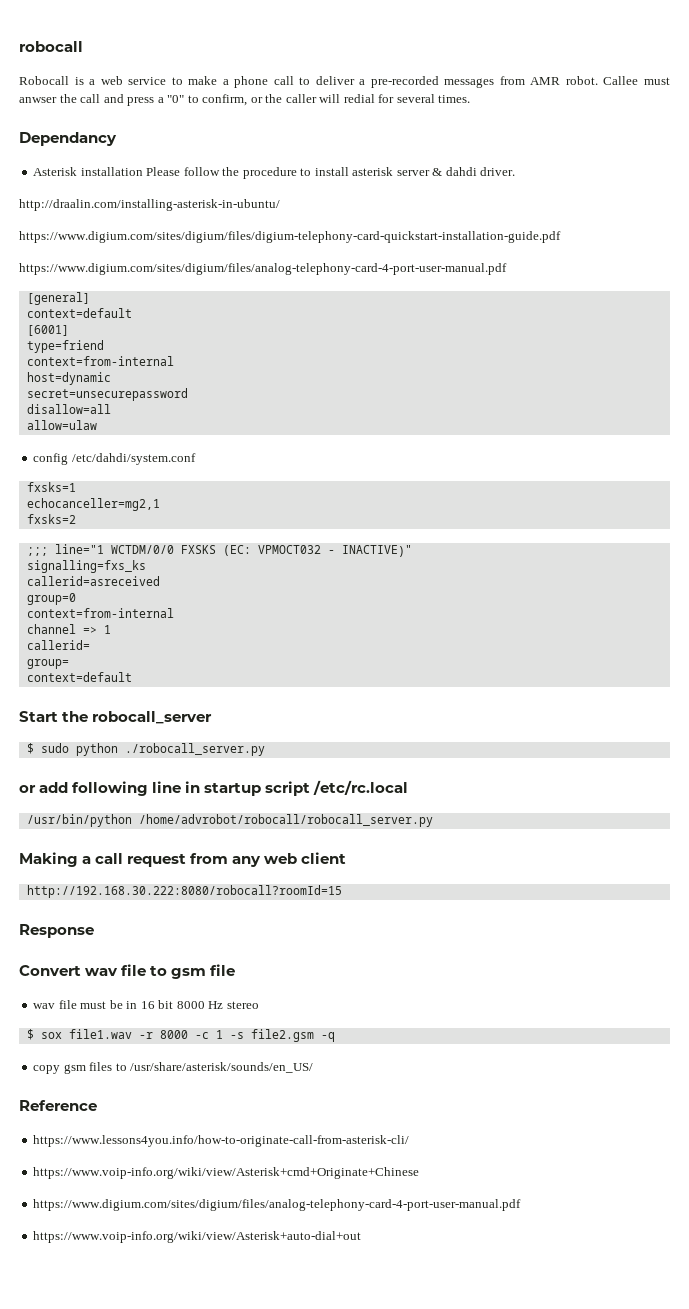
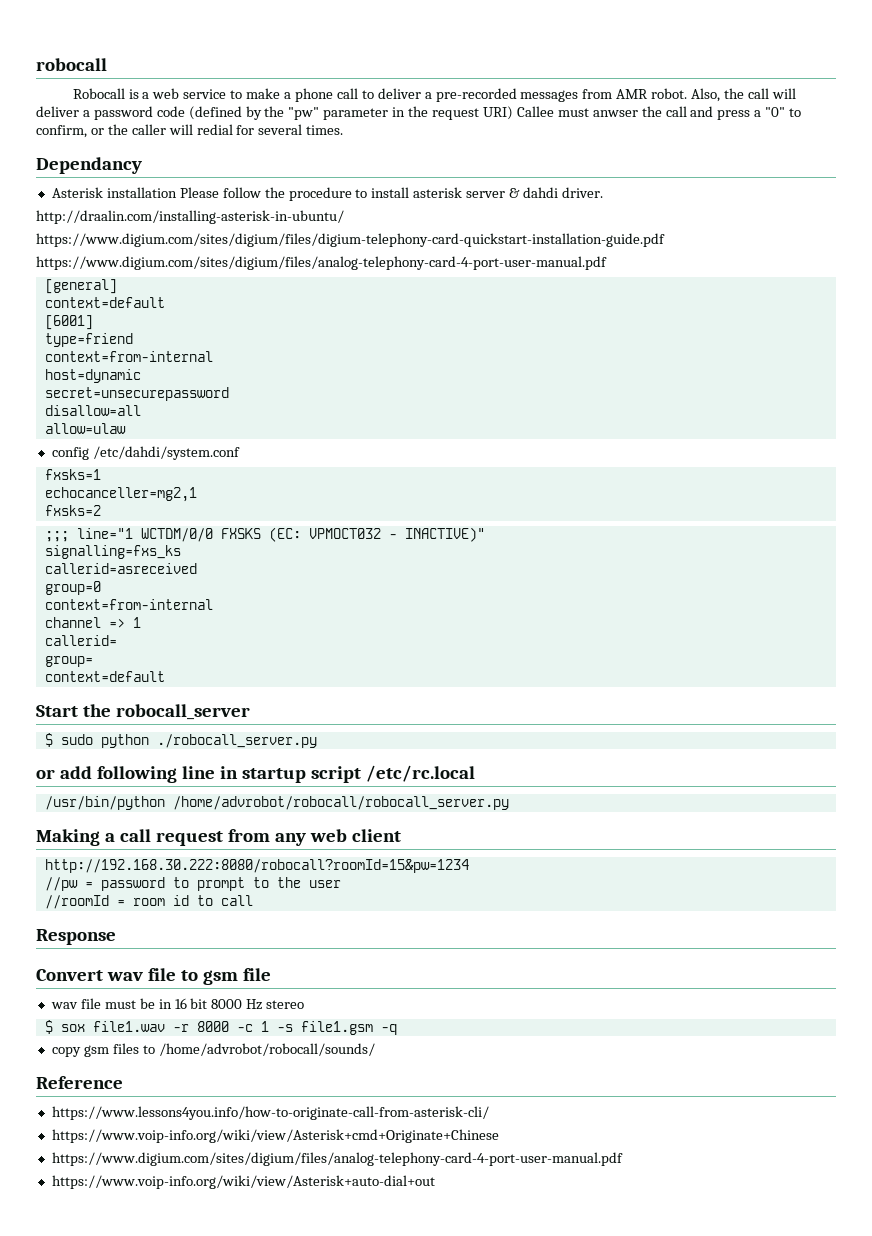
- Callee must anwser the call and press a "0" to confirm, or the caller will redial for several times.
+ Also, the call will deliver a password code (defined by the "pw" parameter in the request URI) Callee must anwser the call and press a "0" to confirm, or the caller will redial for several times.
- http://192.168.30.222:8080/robocall?roomId=15
+ http://192.168.30.222:8080/robocall?roomId=15&pw=1234
+ //pw = password to prompt to the user
+ //roomId = room id to call
- $ sox file1.wav -r 8000 -c 1 -s file2.gsm -q
+ $ sox file1.wav -r 8000 -c 1 -s file1.gsm -q
- copy gsm files to /usr/share/asterisk/sounds/en_US/
+ copy gsm files to /home/advrobot/robocall/sounds/

